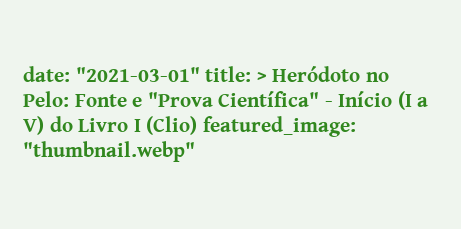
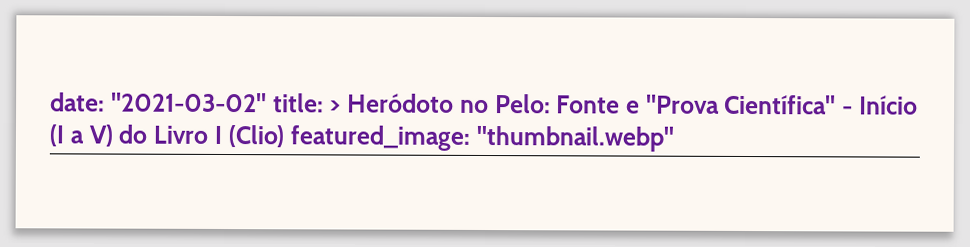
- date: "2021-03-01" title: > Heródoto no Pelo: Fonte e "Prova Científica" - Início (I a V) do Livro I (Clio) featured_image: "thumbnail.webp"
+ date: "2021-03-02" title: > Heródoto no Pelo: Fonte e "Prova Científica" - Início (I a V) do Livro I (Clio) featured_image: "thumbnail.webp"

